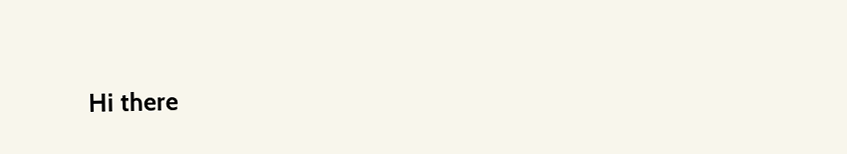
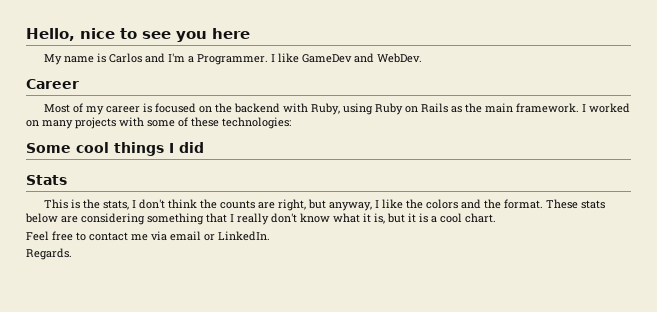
- Hi there
+ Hello, nice to see you here
+ My name is Carlos and I'm a Programmer. I like GameDev and WebDev.
+ Career
+ Most of my career is focused on the backend with Ruby, using Ruby on Rails as the main framework. I worked on many projects with some of these technologies:
+ Some cool things I did
+ Stats
+ This is the stats, I don't think the counts are right, but anyway, I like the colors and the format. These stats below are considering something that I really don't know what it is, but it is a cool chart.
+ Feel free to contact me via email or LinkedIn.
+ Regards.

